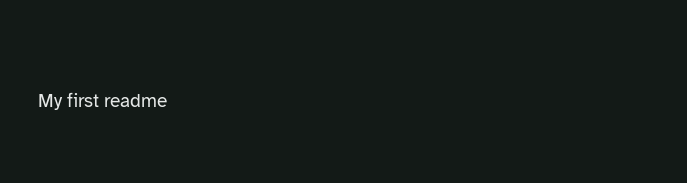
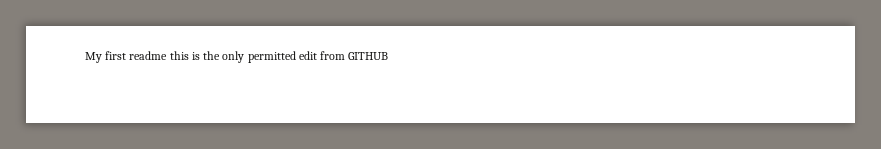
- My first readme
+ My first readme this is the only permitted edit from GITHUB

